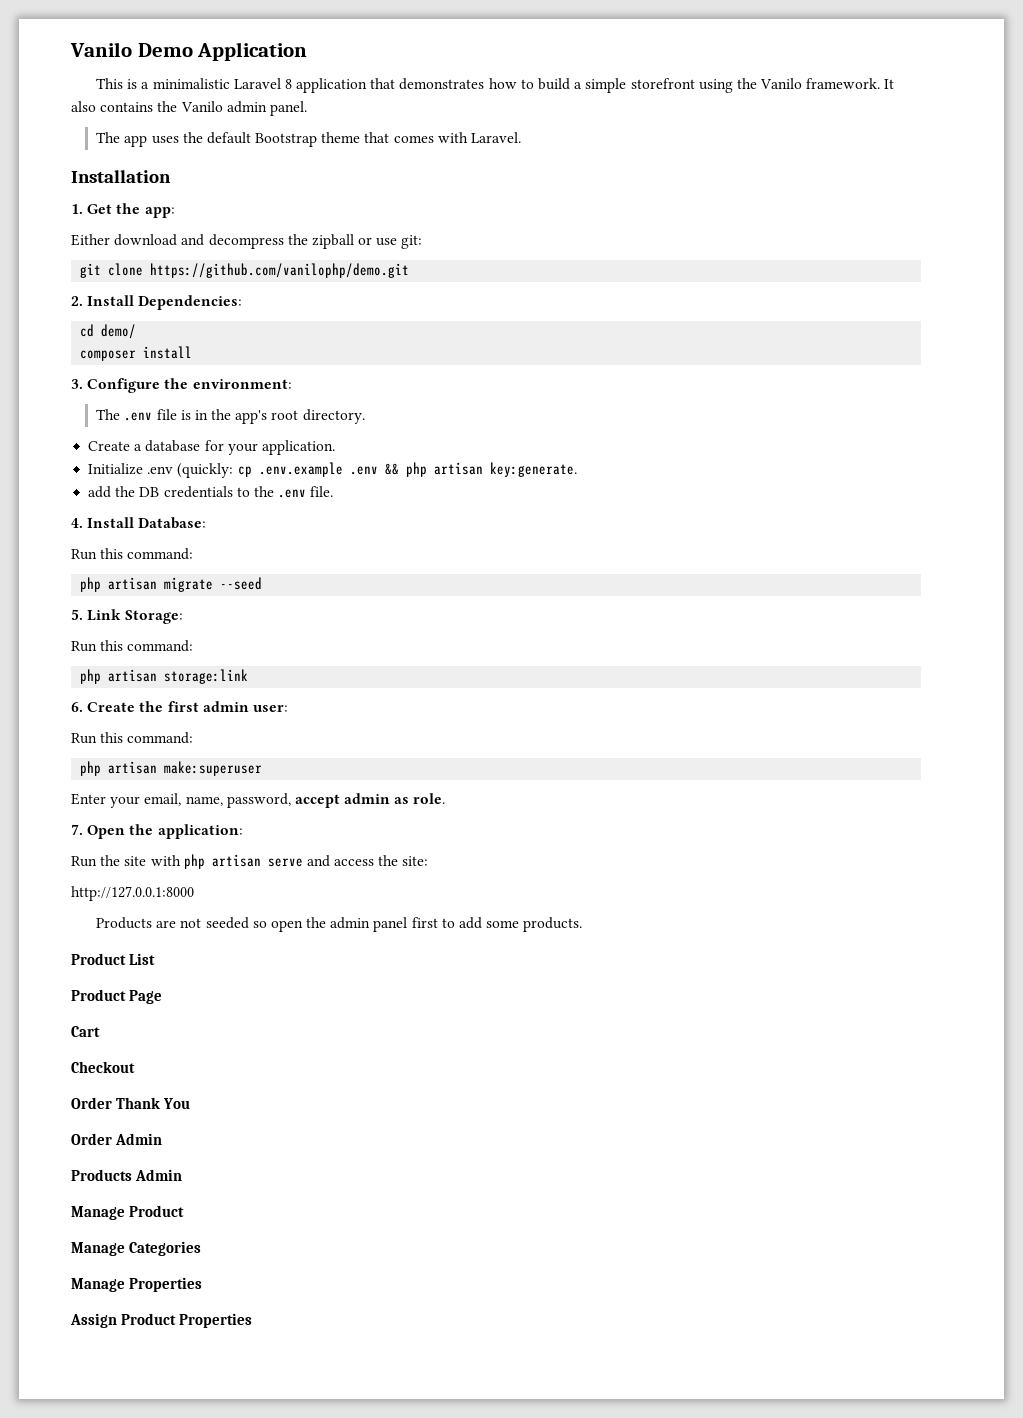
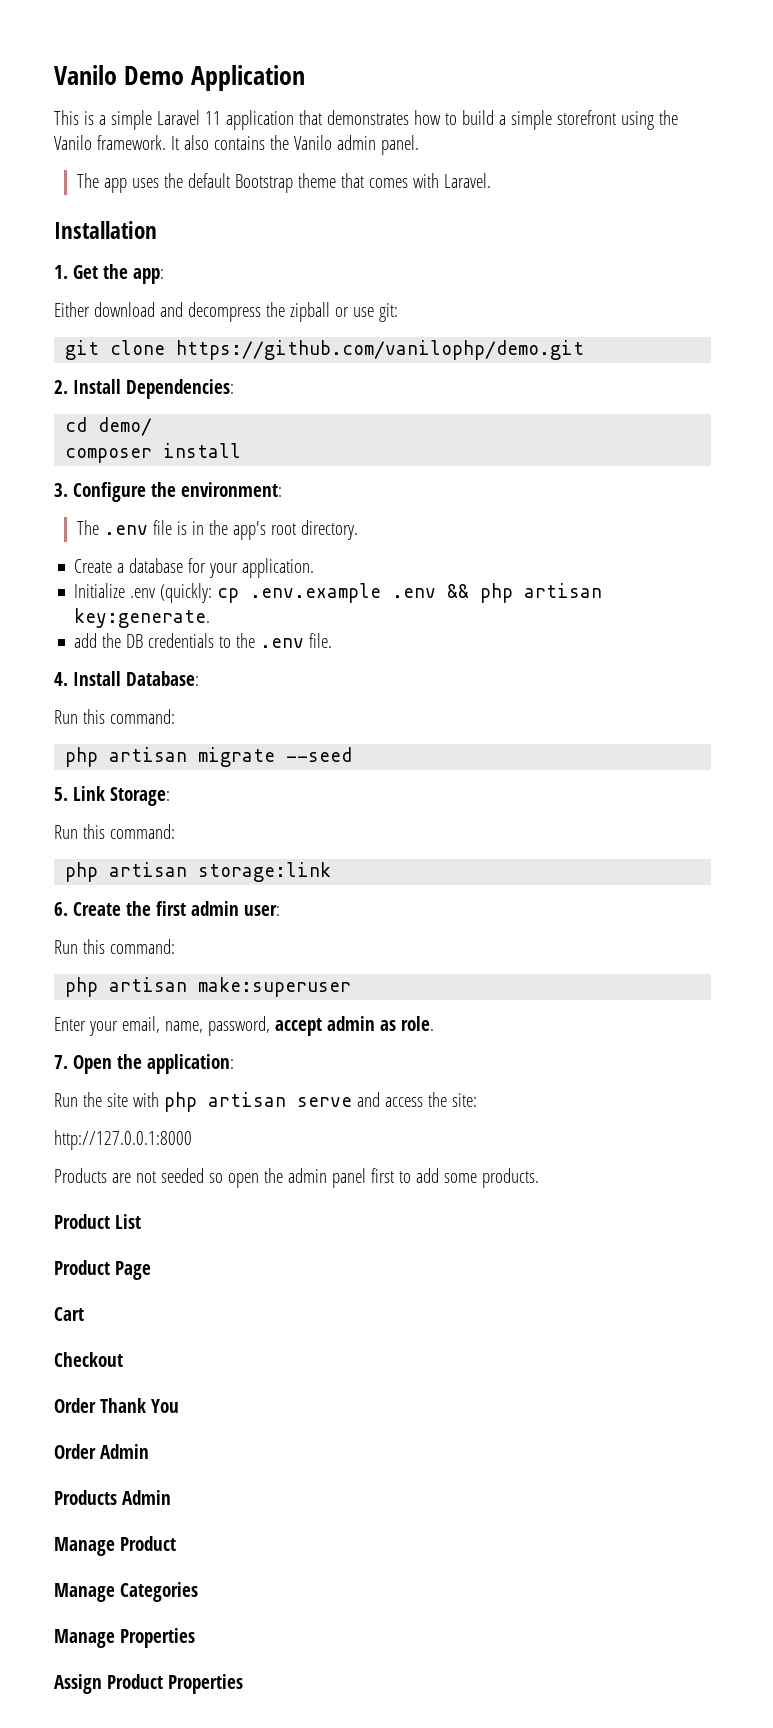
- This is a minimalistic Laravel 8 application that demonstrates how to build a simple storefront using the Vanilo framework.
+ This is a simple Laravel 11 application that demonstrates how to build a simple storefront using the Vanilo framework.

